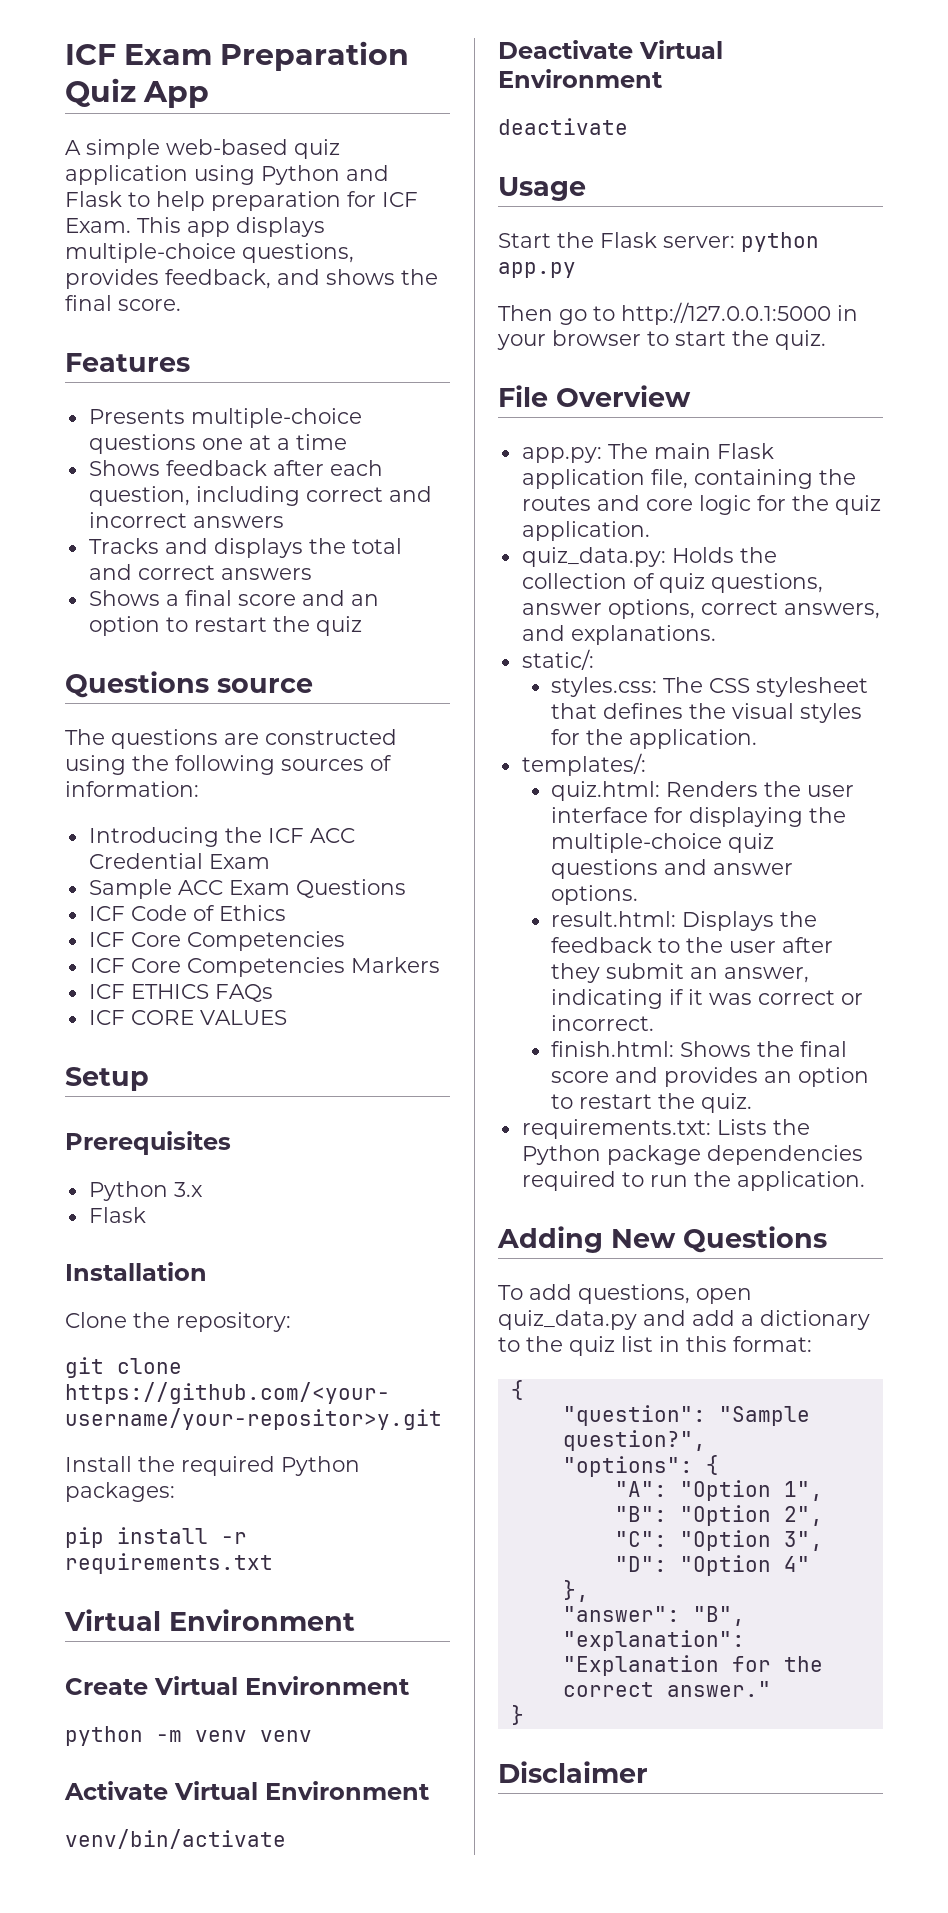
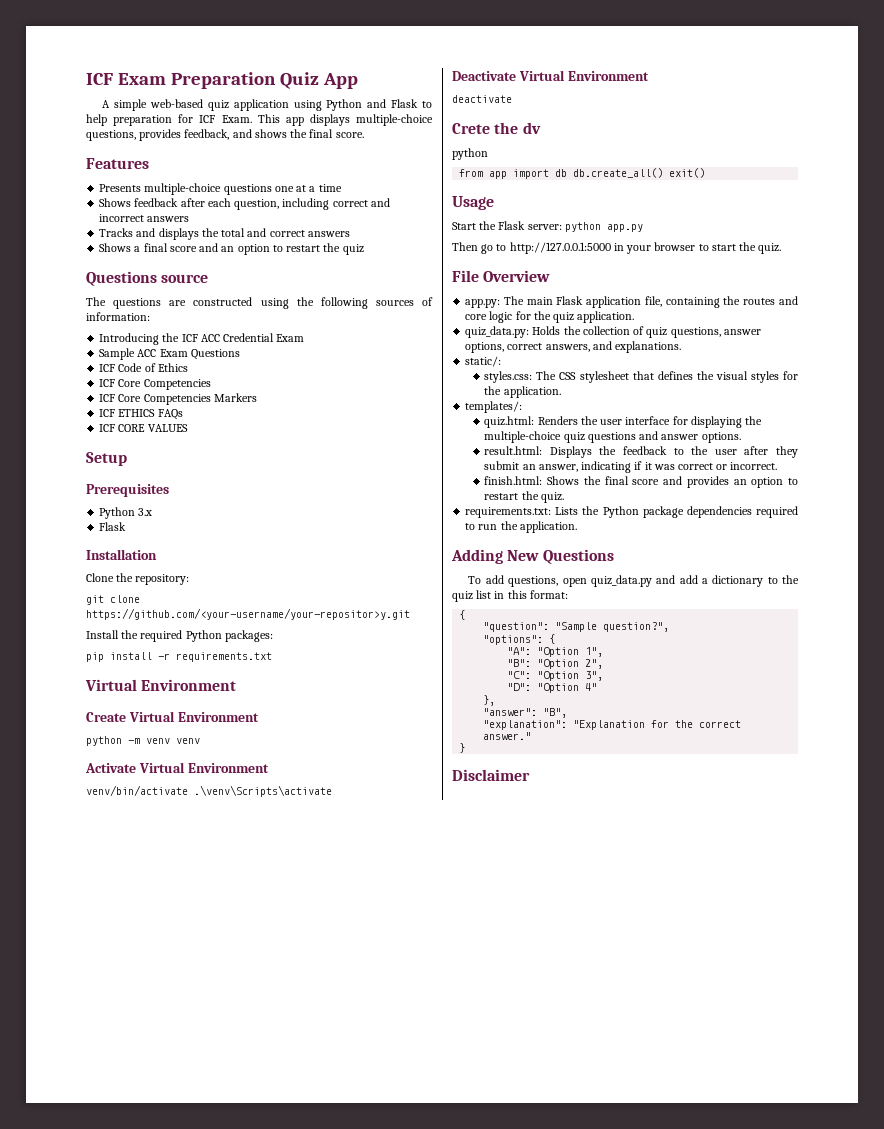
- venv/bin/activate
+ venv/bin/activate .\venv\Scripts\activate
+ Crete the dv
+ python
+ from app import db db.create_all() exit()

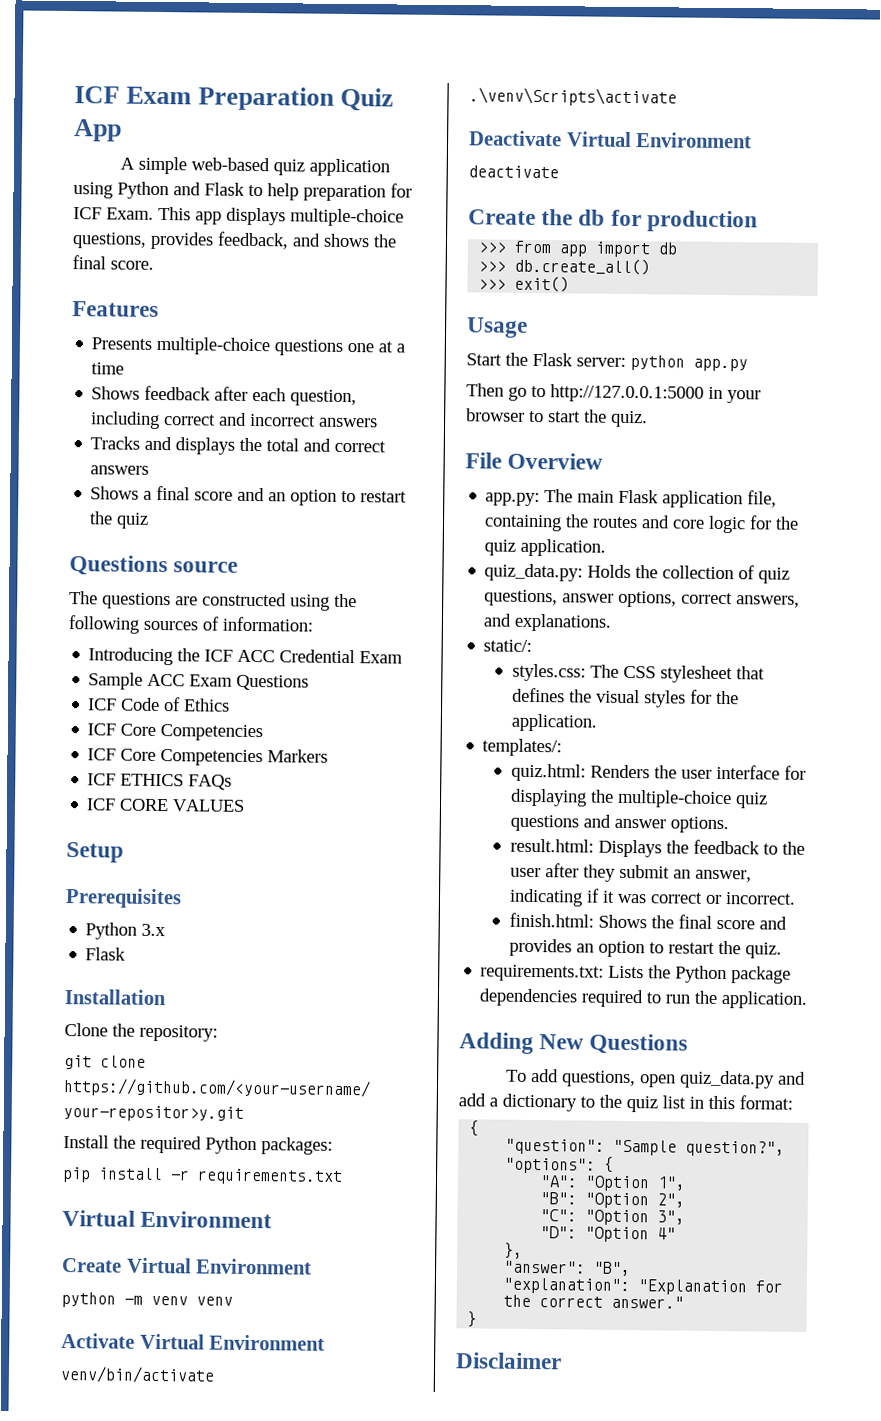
- Crete the dv
- python
- from app import db db.create_all() exit()
+ Create the db for production
+ >>> from app import db
+ >>> db.create_all()
+ >>> exit()

